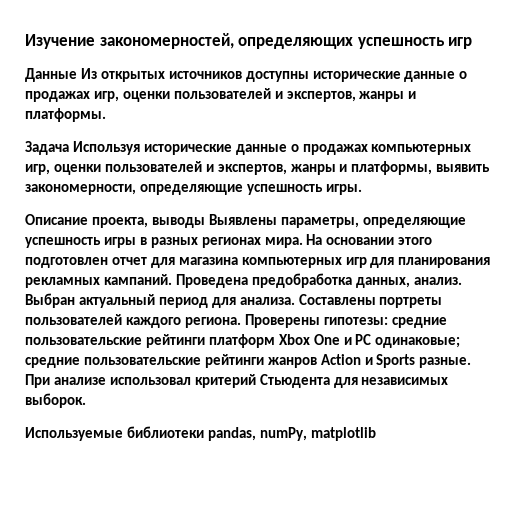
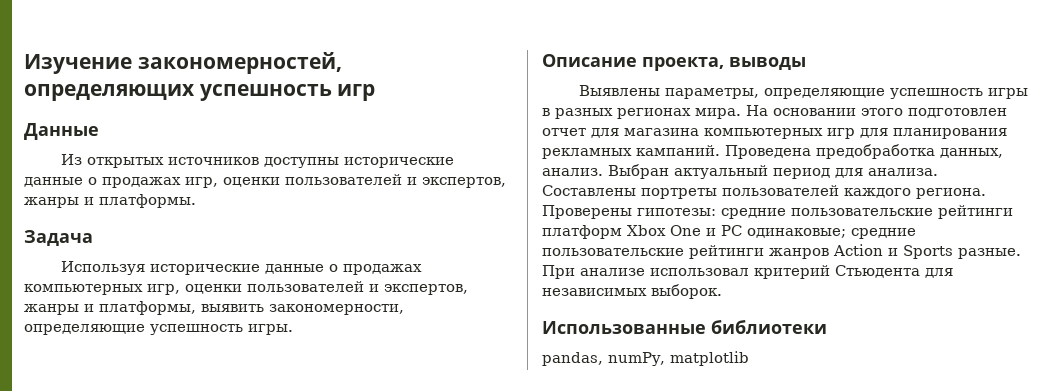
- Данные Из открытых источников доступны исторические данные о продажах игр, оценки пользователей и экспертов, жанры и платформы.
+ Данные
+ Из открытых источников доступны исторические данные о продажах игр, оценки пользователей и экспертов, жанры и платформы.
- Задача Используя исторические данные о продажах компьютерных игр, оценки пользователей и экспертов, жанры и платформы, выявить закономерности, определяющие успешность игры.
+ Задача
+ Используя исторические данные о продажах компьютерных игр, оценки пользователей и экспертов, жанры и платформы, выявить закономерности, определяющие успешность игры.
- Описание проекта, выводы Выявлены параметры, определяющие успешность игры в разных регионах мира.
+ Описание проекта, выводы
+ Выявлены параметры, определяющие успешность игры в разных регионах мира.
- Используемые библиотеки pandas, numPy, matplotlib
+ Использованные библиотеки
+ pandas, numPy, matplotlib

